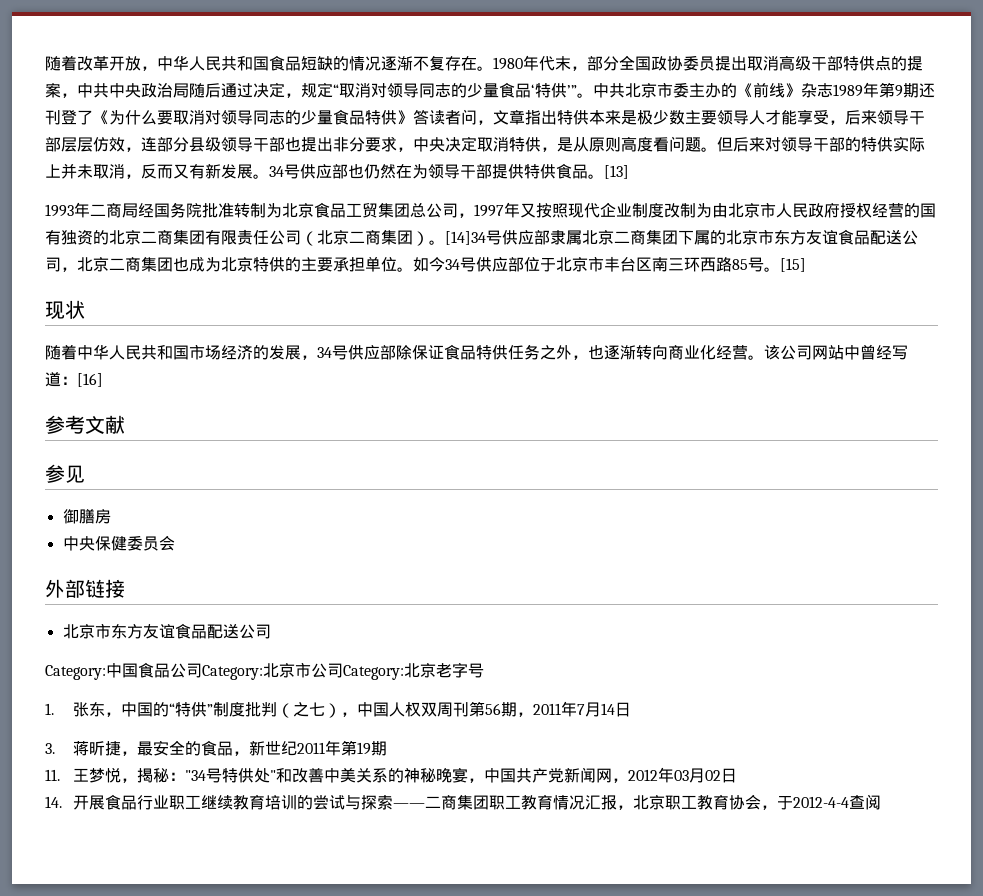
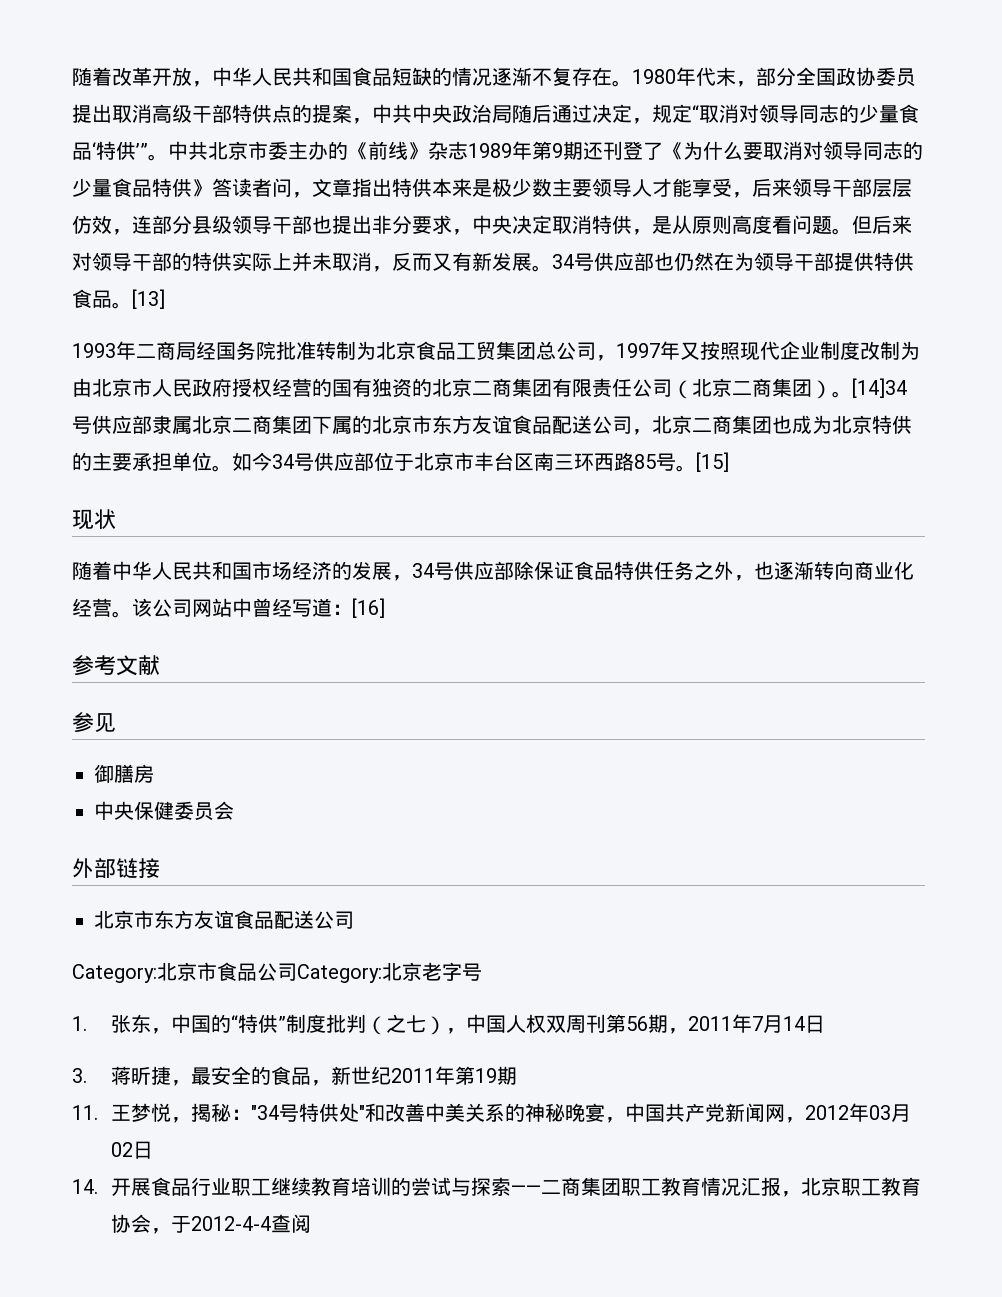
- Category:中国食品公司Category:北京市公司Category:北京老字号
+ Category:北京市食品公司Category:北京老字号

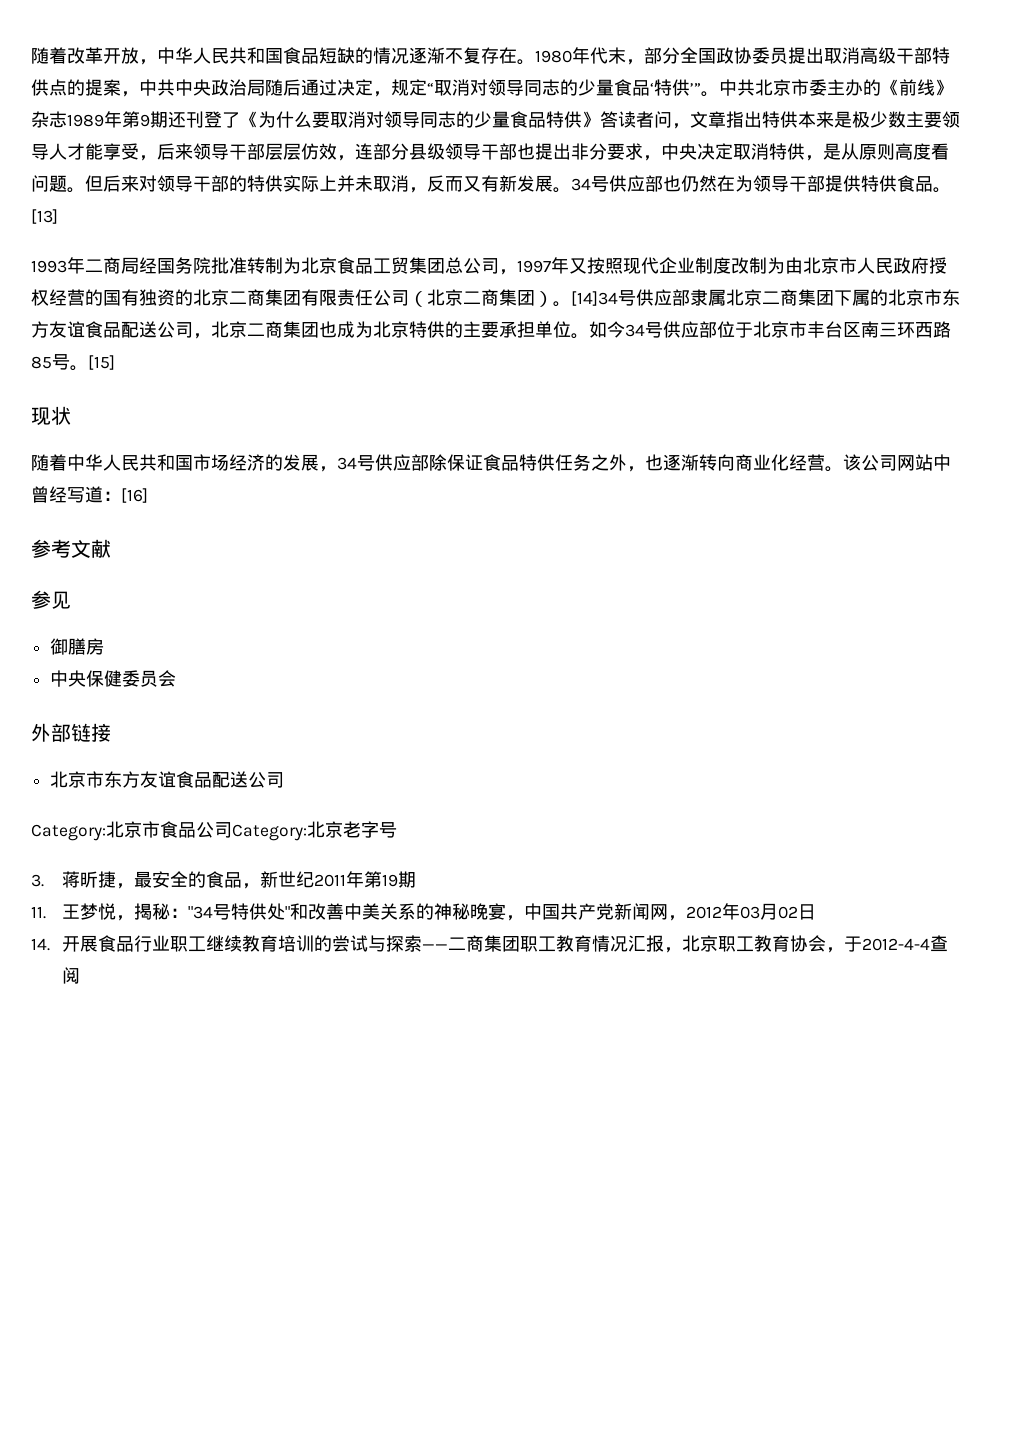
- 1.张东，中国的“特供”制度批判（之七），中国人权双周刊第56期，2011年7月14日

